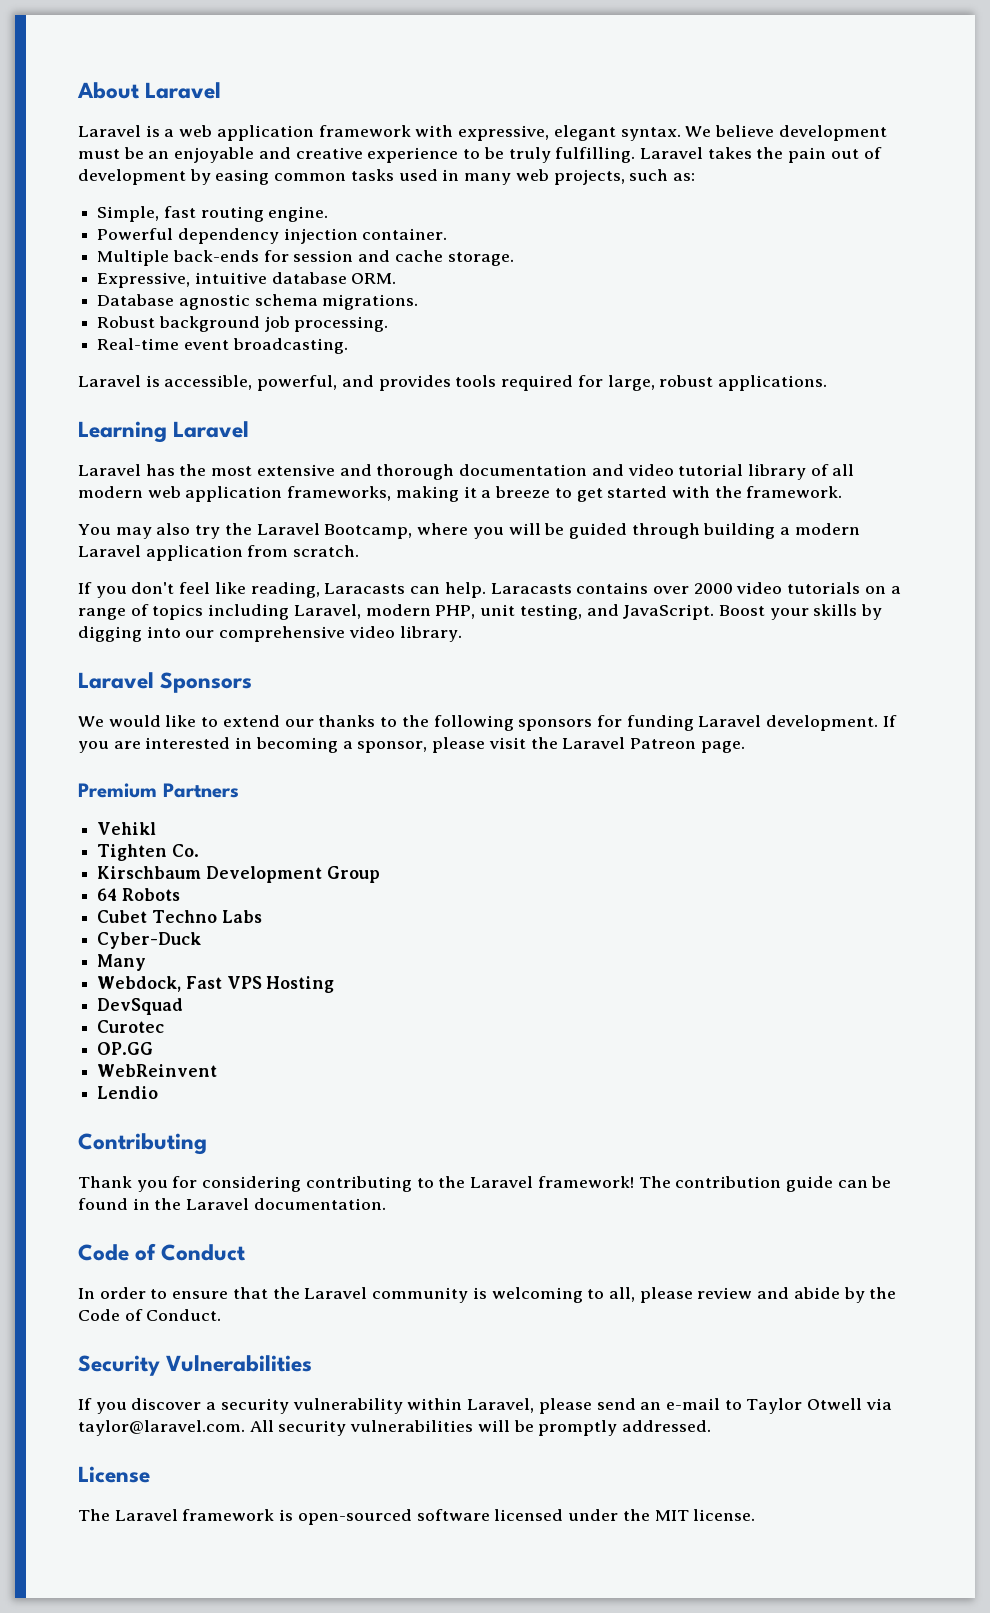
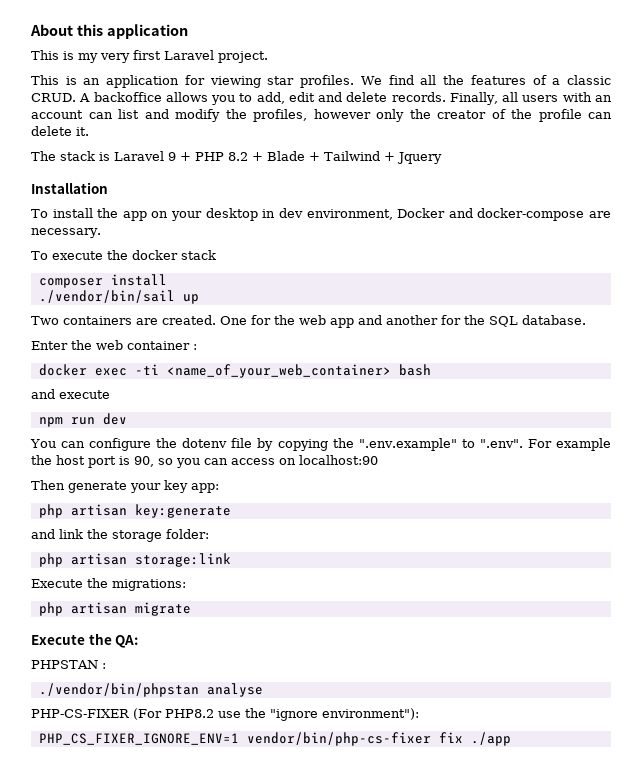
- About Laravel
- Laravel is a web application framework with expressive, elegant syntax. We believe development must be an enjoyable and creative experience to be truly fulfilling. Laravel takes the pain out of development by easing common tasks used in many web projects, such as:
- Simple, fast routing engine.
- Powerful dependency injection container.
- Multiple back-ends for session and cache storage.
- Expressive, intuitive database ORM.
- Database agnostic schema migrations.
- Robust background job processing.
- Real-time event broadcasting.
- Laravel is accessible, powerful, and provides tools required for large, robust applications.
- Learning Laravel
- Laravel has the most extensive and thorough documentation and video tutorial library of all modern web application frameworks, making it a breeze to get started with the framework.
- You may also try the Laravel Bootcamp, where you will be guided through building a modern Laravel application from scratch.
- If you don't feel like reading, Laracasts can help. Laracasts contains over 2000 video tutorials on a range of topics including Laravel, modern PHP, unit testing, and JavaScript. Boost your skills by digging into our comprehensive video library.
- Laravel Sponsors
- We would like to extend our thanks to the following sponsors for funding Laravel development. If you are interested in becoming a sponsor, please visit the Laravel Patreon page.
- Premium Partners
- Vehikl
- Tighten Co.
- Kirschbaum Development Group
- 64 Robots
- Cubet Techno Labs
- Cyber-Duck
- Many
- Webdock, Fast VPS Hosting
- DevSquad
- Curotec
- OP.GG
- WebReinvent
- Lendio
- Contributing
- Thank you for considering contributing to the Laravel framework! The contribution guide can be found in the Laravel documentation.
- Code of Conduct
- In order to ensure that the Laravel community is welcoming to all, please review and abide by the Code of Conduct.
- Security Vulnerabilities
- If you discover a security vulnerability within Laravel, please send an e-mail to Taylor Otwell via taylor@laravel.com. All security vulnerabilities will be promptly addressed.
- License
- The Laravel framework is open-sourced software licensed under the MIT license.
+ About this application
+ This is my very first Laravel project.
+ This is an application for viewing star profiles. We find all the features of a classic CRUD. A backoffice allows you to add, edit and delete records. Finally, all users with an account can list and modify the profiles, however only the creator of the profile can delete it.
+ The stack is Laravel 9 + PHP 8.2 + Blade + Tailwind + Jquery
+ Installation
+ To install the app on your desktop in dev environment, Docker and docker-compose are necessary.
+ To execute the docker stack
+ composer install
+ ./vendor/bin/sail up
+ Two containers are created. One for the web app and another for the SQL database.
+ Enter the web container :
+ docker exec -ti <name_of_your_web_container> bash
+ and execute
+ npm run dev
+ You can configure the dotenv file by copying the ".env.example" to ".env". For example the host port is 90, so you can access on localhost:90
+ Then generate your key app:
+ php artisan key:generate
+ and link the storage folder:
+ php artisan storage:link
+ Execute the migrations:
+ php artisan migrate
+ Execute the QA:
+ PHPSTAN :
+ ./vendor/bin/phpstan analyse
+ PHP-CS-FIXER (For PHP8.2 use the "ignore environment"):
+ PHP_CS_FIXER_IGNORE_ENV=1 vendor/bin/php-cs-fixer fix ./app

